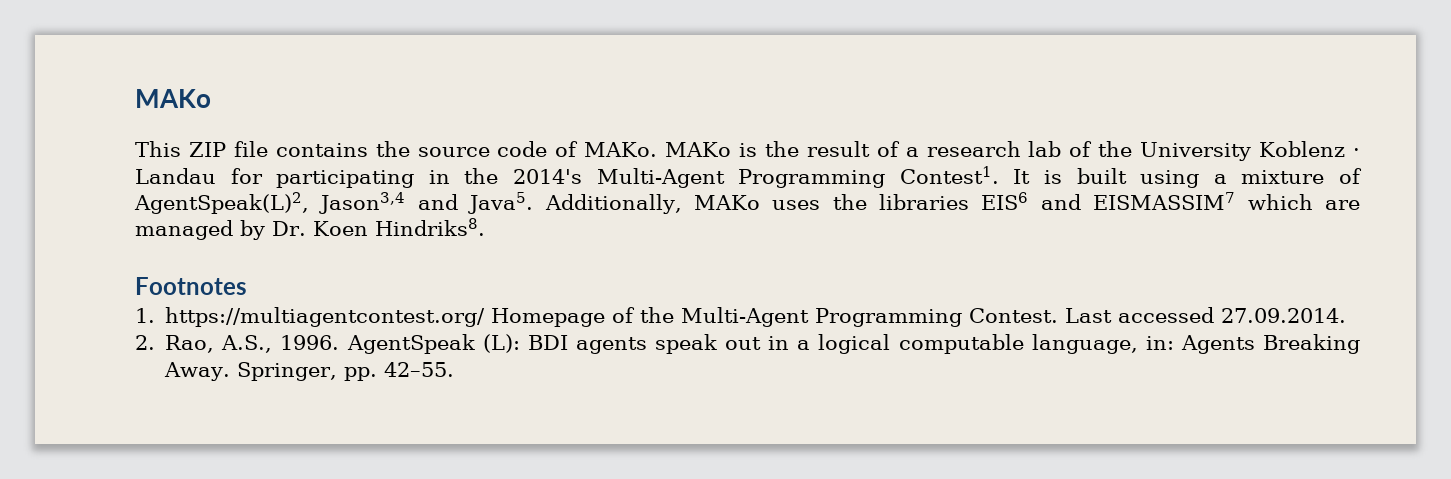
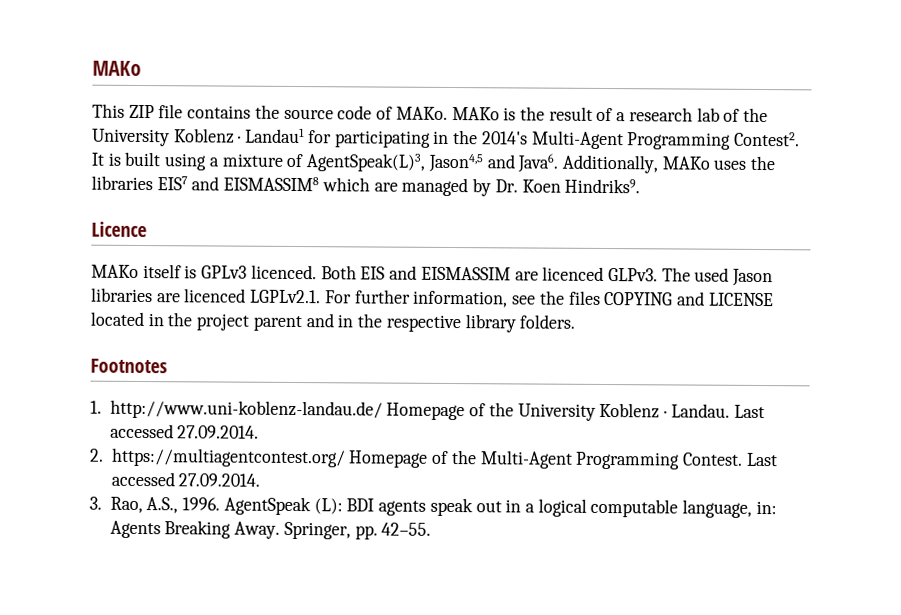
- MAKo is the result of a research lab of the University Koblenz · Landau for participating in the 2014's Multi-Agent Programming Contest1.
+ MAKo is the result of a research lab of the University Koblenz · Landau1 for participating in the 2014's Multi-Agent Programming Contest2.
- It is built using a mixture of AgentSpeak(L)2, Jason3,4 and Java5.
+ It is built using a mixture of AgentSpeak(L)3, Jason4,5 and Java6.
- Additionally, MAKo uses the libraries EIS6 and EISMASSIM7 which are managed by Dr. Koen Hindriks8.
+ Additionally, MAKo uses the libraries EIS7 and EISMASSIM8 which are managed by Dr. Koen Hindriks9.
+ Licence
+ MAKo itself is GPLv3 licenced. Both EIS and EISMASSIM are licenced GLPv3. The used Jason libraries are licenced LGPLv2.1. For further information, see the files COPYING and LICENSE located in the project parent and in the respective library folders.
  Footnotes
- 1. https://multiagentcontest.org/ Homepage of the Multi-Agent Programming Contest.
+ 1. http://www.uni-koblenz-landau.de/ Homepage of the University Koblenz · Landau. Last accessed 27.09.2014.
+ 2. https://multiagentcontest.org/ Homepage of the Multi-Agent Programming Contest.
- 2. Rao, A.S., 1996.
+ 3. Rao, A.S., 1996.

